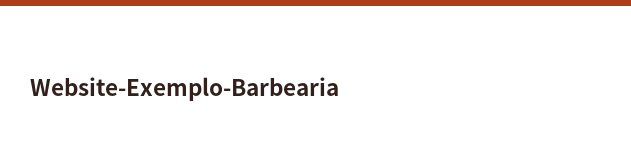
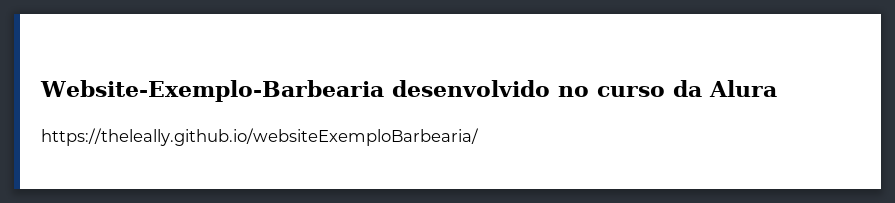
- Website-Exemplo-Barbearia
+ Website-Exemplo-Barbearia desenvolvido no curso da Alura
+ https://theleally.github.io/websiteExemploBarbearia/

